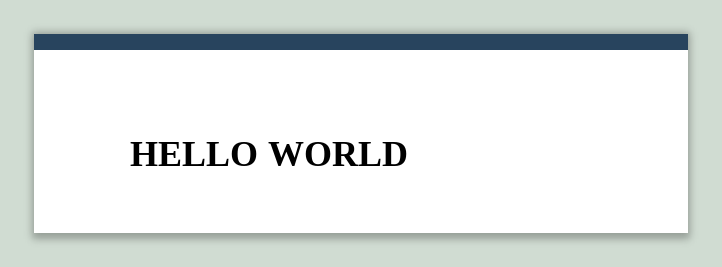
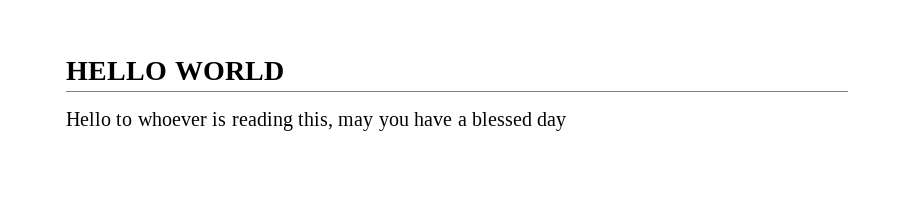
+ Hello to whoever is reading this, may you have a blessed day

